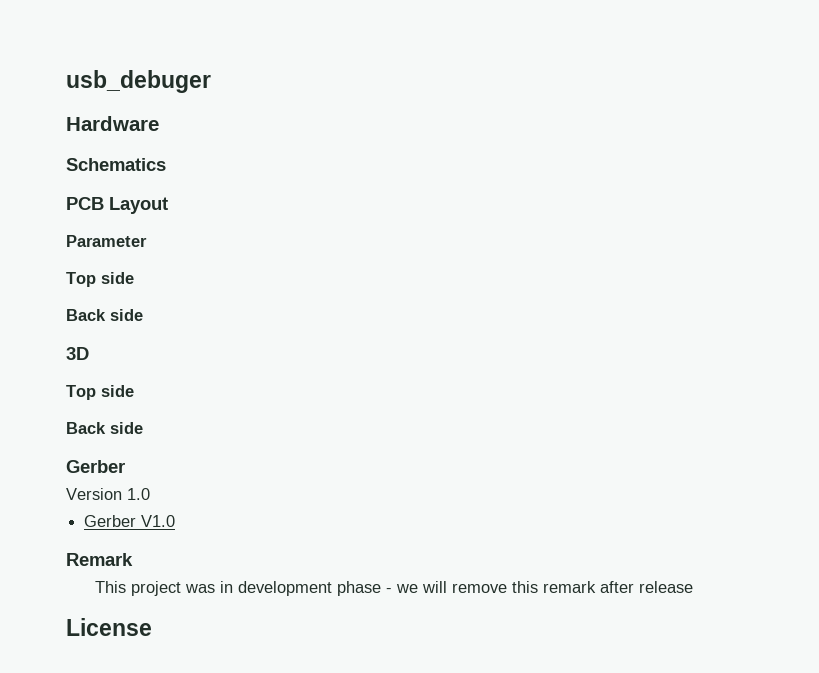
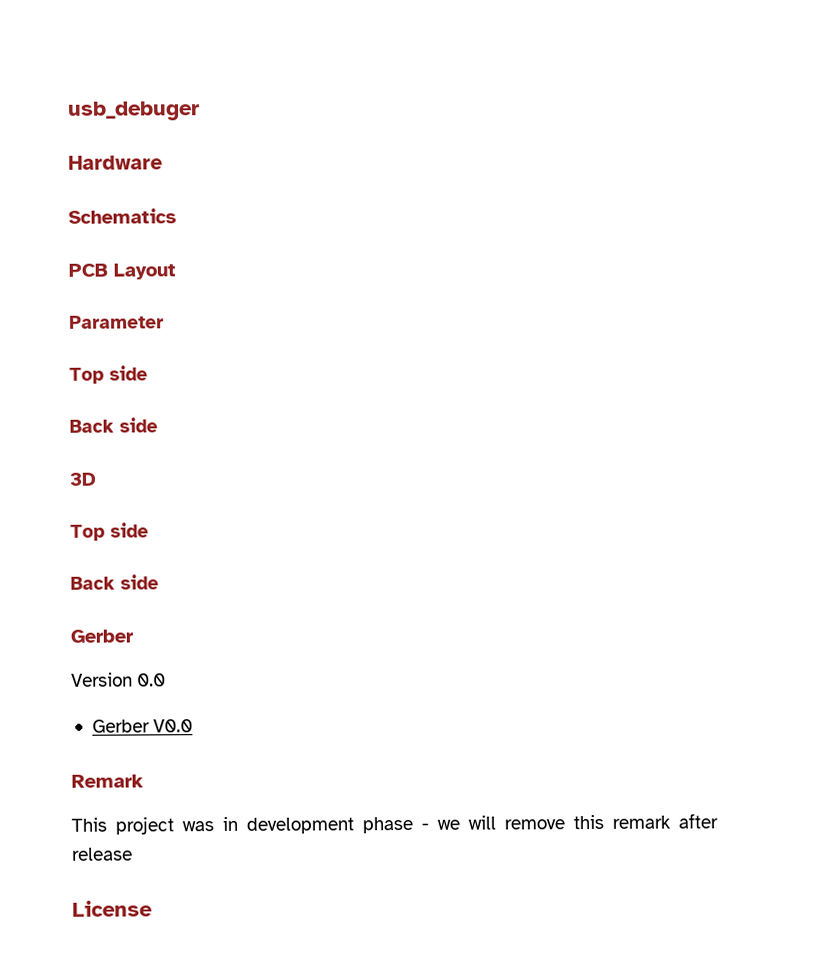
- Version 1.0
- Gerber V1.0
+ Version 0.0
+ Gerber V0.0

